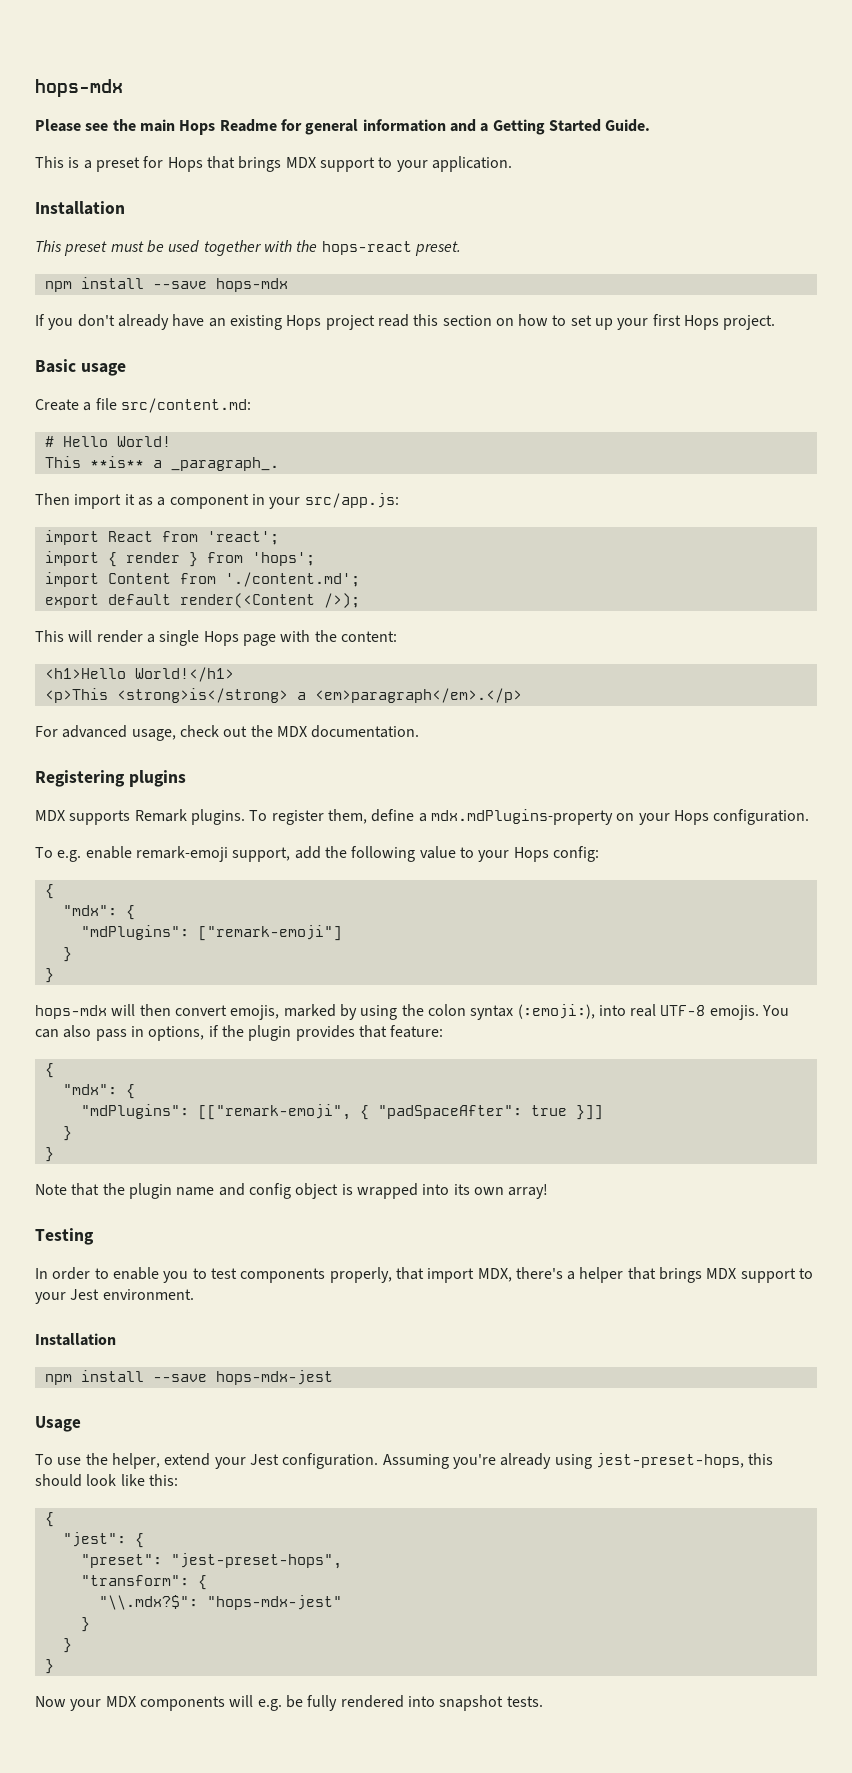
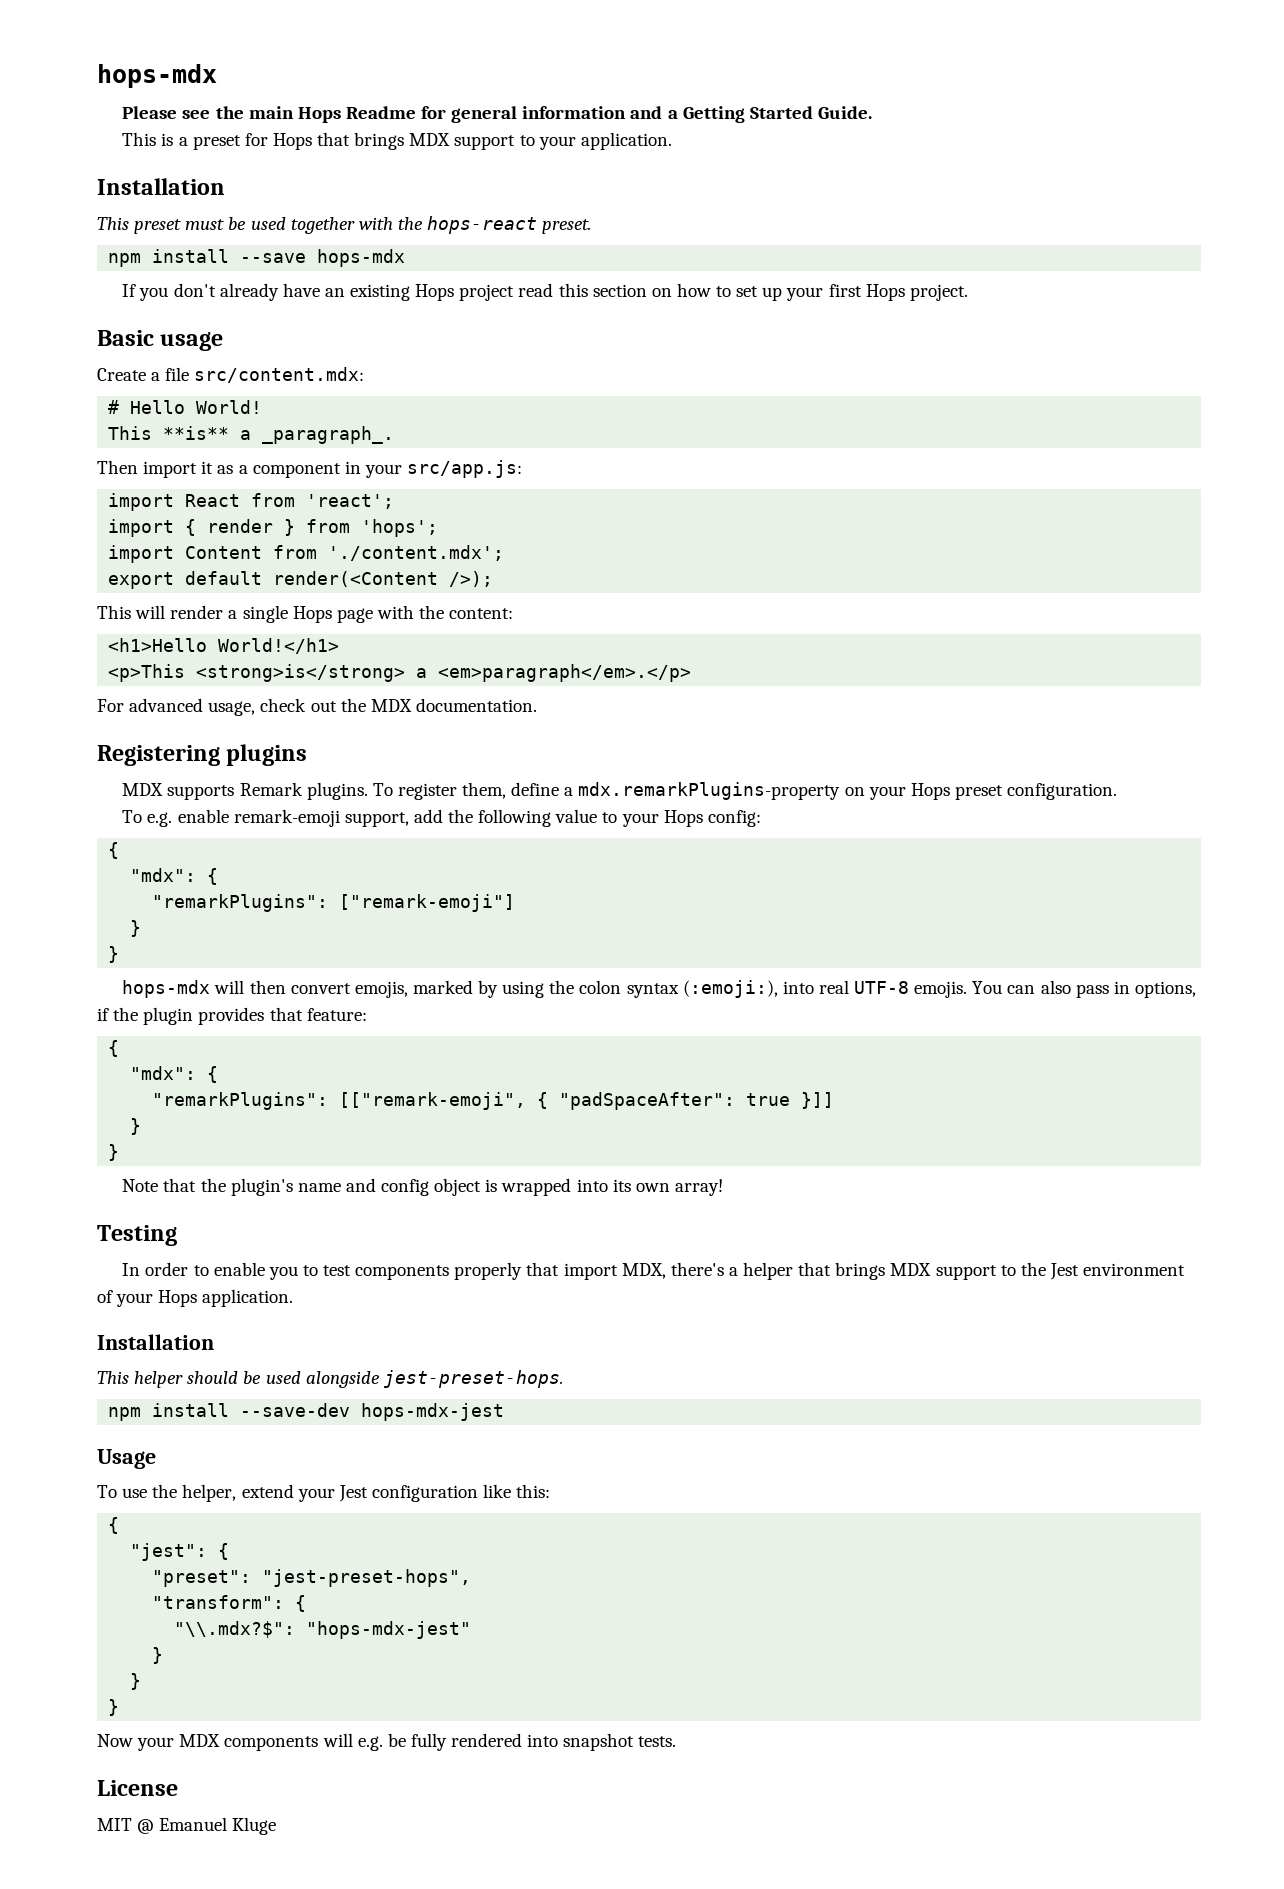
- Create a file src/content.md:
+ Create a file src/content.mdx:
- import Content from './content.md';
+ import Content from './content.mdx';
- To register them, define a mdx.mdPlugins-property on your Hops configuration.
+ To register them, define a mdx.remarkPlugins-property on your Hops preset configuration.
- "mdPlugins": ["remark-emoji"]
+ "remarkPlugins": ["remark-emoji"]
- "mdPlugins": [["remark-emoji", { "padSpaceAfter": true }]]
+ "remarkPlugins": [["remark-emoji", { "padSpaceAfter": true }]]
- Note that the plugin name and config object is wrapped into its own array!
+ Note that the plugin's name and config object is wrapped into its own array!
- In order to enable you to test components properly, that import MDX, there's a helper that brings MDX support to your Jest environment.
+ In order to enable you to test components properly that import MDX, there's a helper that brings MDX support to the Jest environment of your Hops application.
  Installation
- npm install --save hops-mdx-jest
+ This helper should be used alongside jest-preset-hops.
+ npm install --save-dev hops-mdx-jest
- To use the helper, extend your Jest configuration. Assuming you're already using jest-preset-hops, this should look like this:
+ To use the helper, extend your Jest configuration like this:
+ License
+ MIT @ Emanuel Kluge

